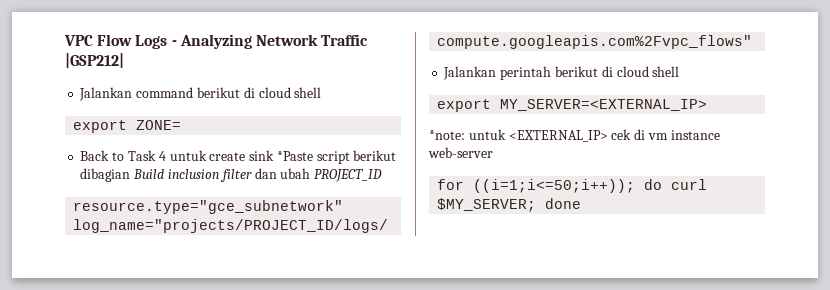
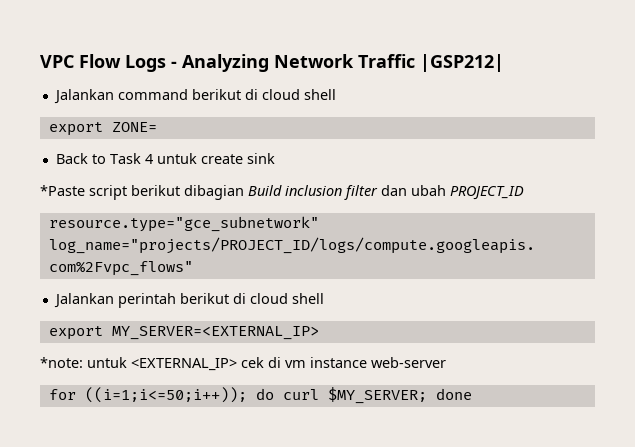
- Back to Task 4 untuk create sink *Paste script berikut dibagian Build inclusion filter dan ubah PROJECT_ID
+ Back to Task 4 untuk create sink
+ *Paste script berikut dibagian Build inclusion filter dan ubah PROJECT_ID

